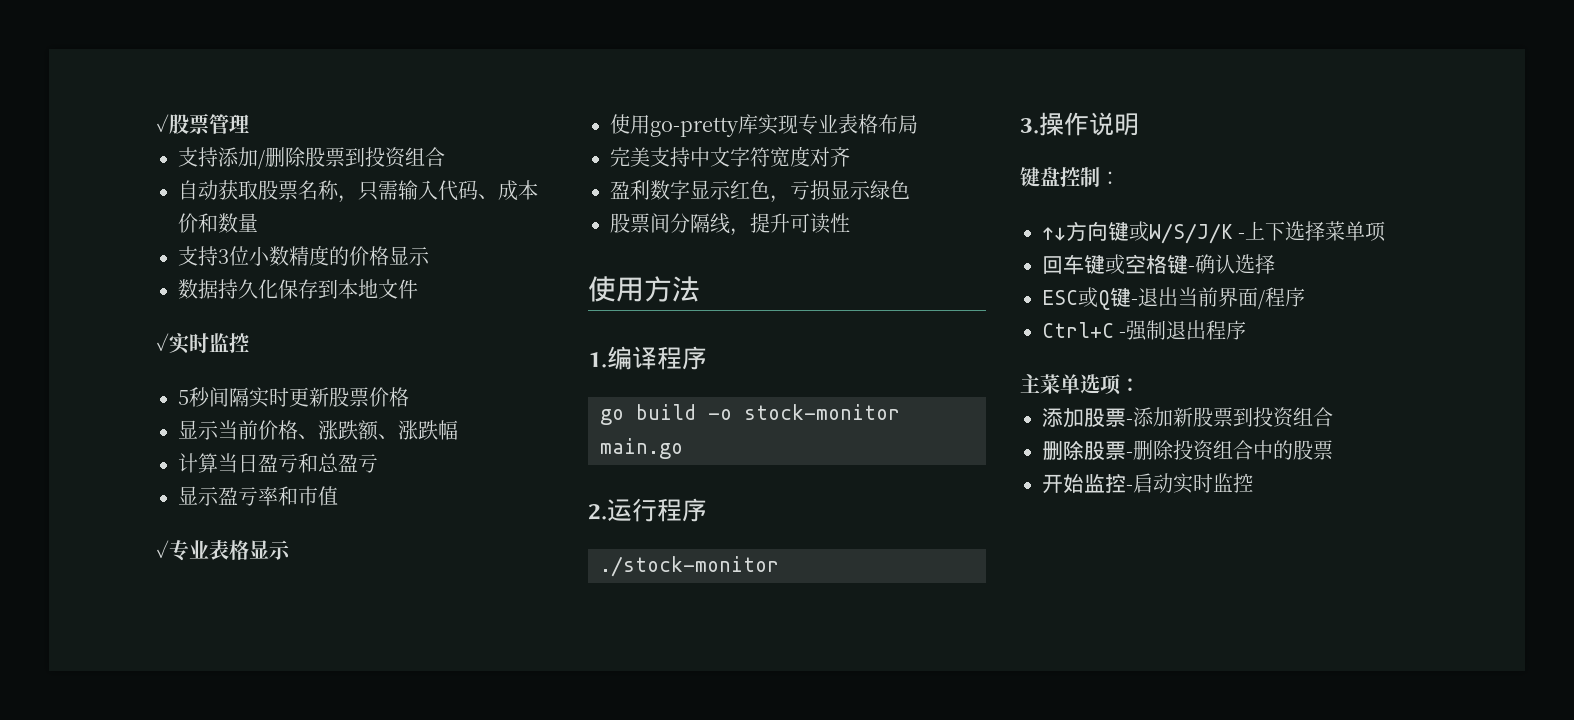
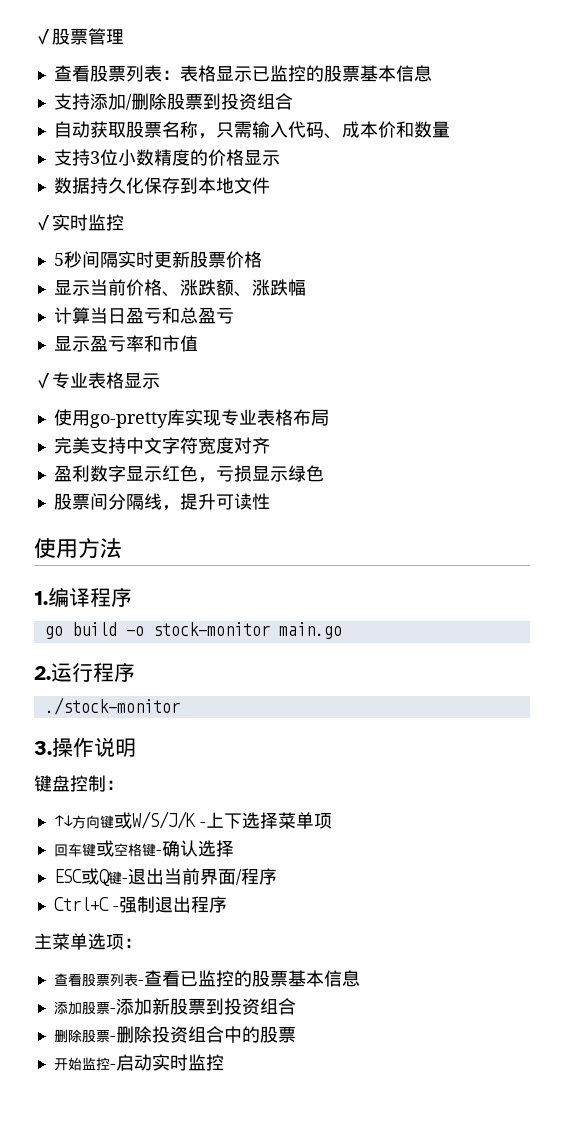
+ 查看股票列表：表格显示已监控的股票基本信息
+ 查看股票列表-查看已监控的股票基本信息

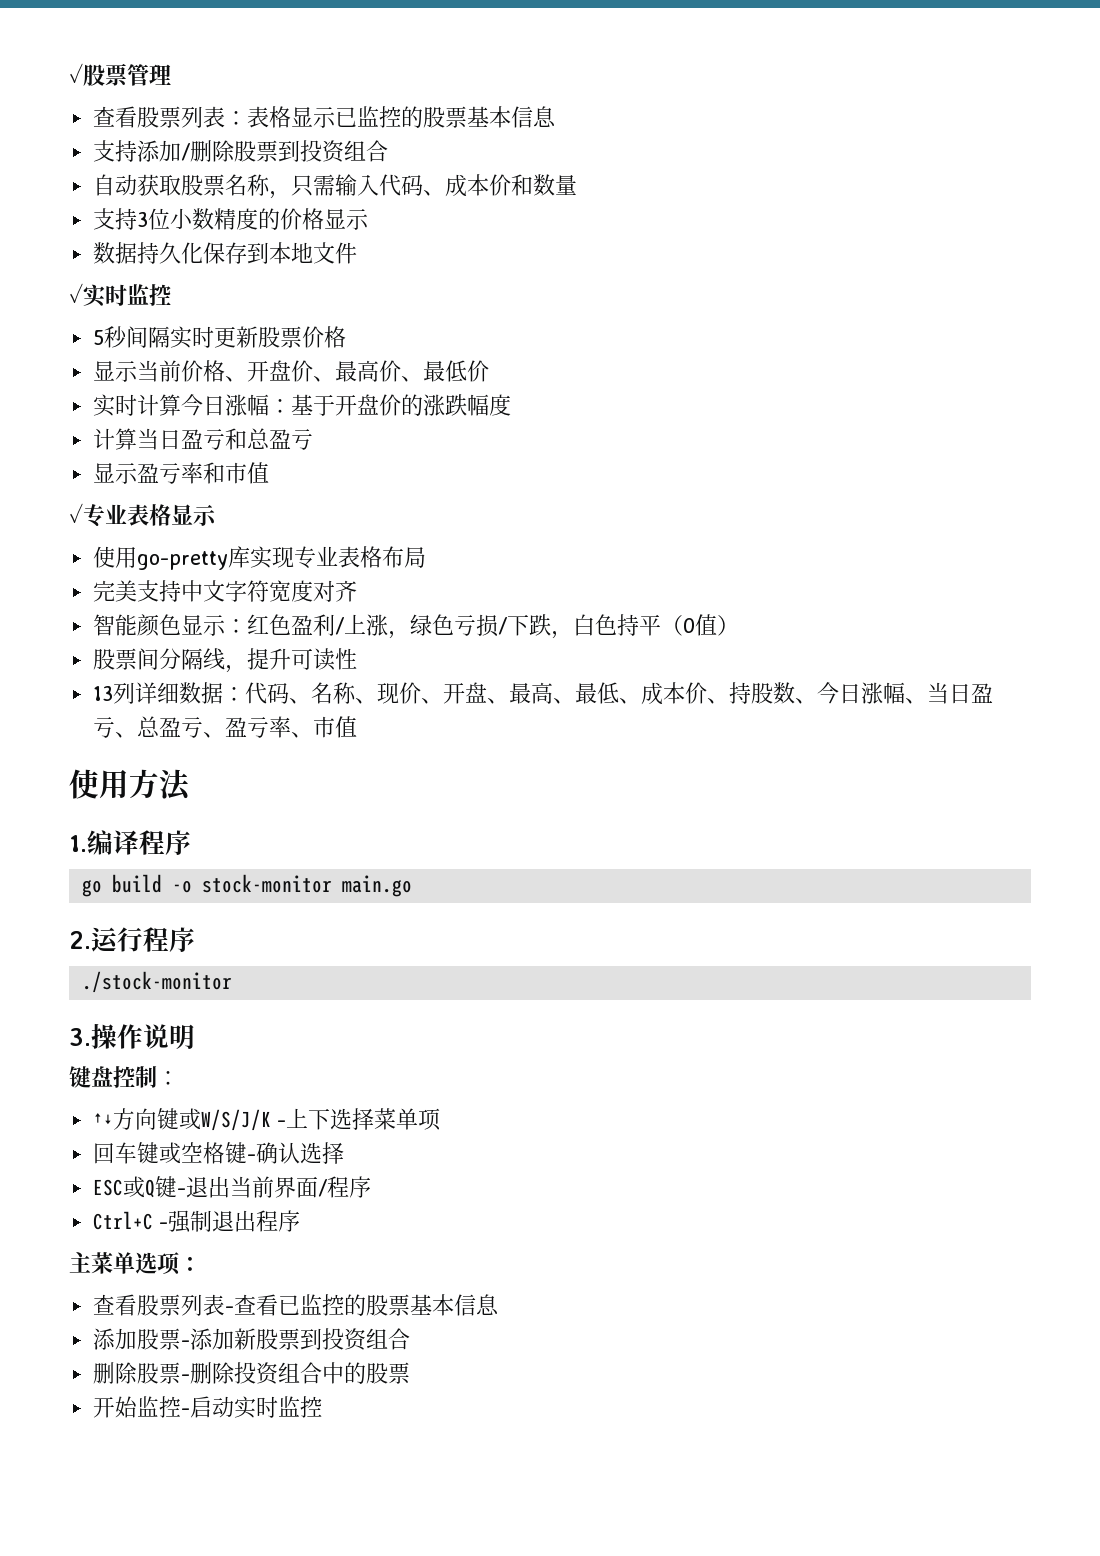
- 显示当前价格、涨跌额、涨跌幅
+ 显示当前价格、开盘价、最高价、最低价
+ 实时计算今日涨幅：基于开盘价的涨跌幅度
- 盈利数字显示红色，亏损显示绿色
+ 智能颜色显示：红色盈利/上涨，绿色亏损/下跌，白色持平（0值）
+ 13列详细数据：代码、名称、现价、开盘、最高、最低、成本价、持股数、今日涨幅、当日盈亏、总盈亏、盈亏率、市值

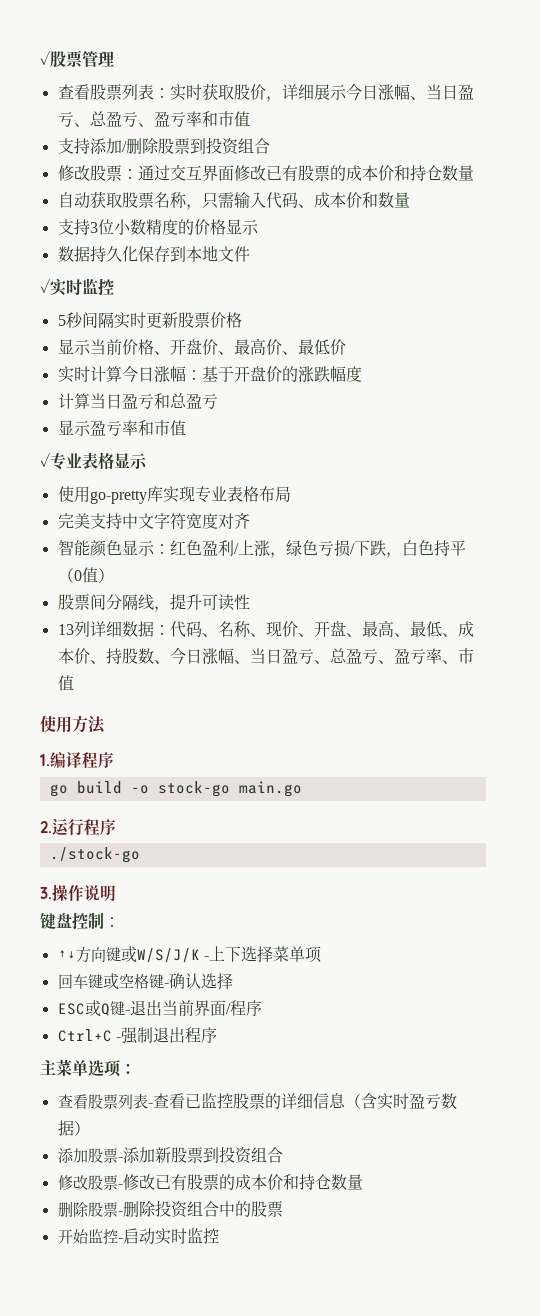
- 查看股票列表：表格显示已监控的股票基本信息
+ 查看股票列表：实时获取股价，详细展示今日涨幅、当日盈亏、总盈亏、盈亏率和市值
+ 修改股票：通过交互界面修改已有股票的成本价和持仓数量
- go build -o stock-monitor main.go
+ go build -o stock-go main.go
- ./stock-monitor
+ ./stock-go
- 查看股票列表-查看已监控的股票基本信息
+ 查看股票列表-查看已监控股票的详细信息（含实时盈亏数据）
+ 修改股票-修改已有股票的成本价和持仓数量

